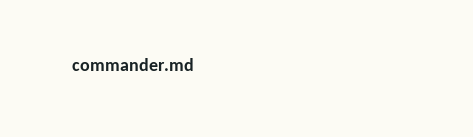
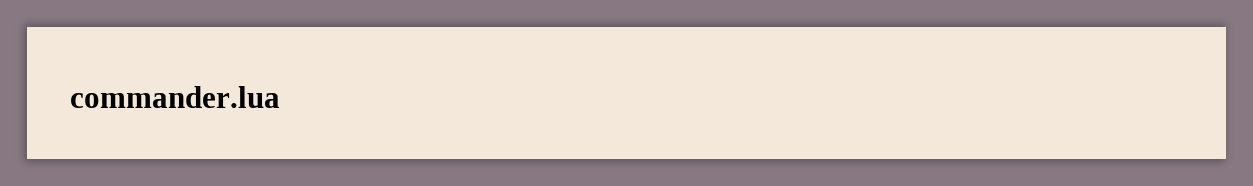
- commander.md
+ commander.lua

